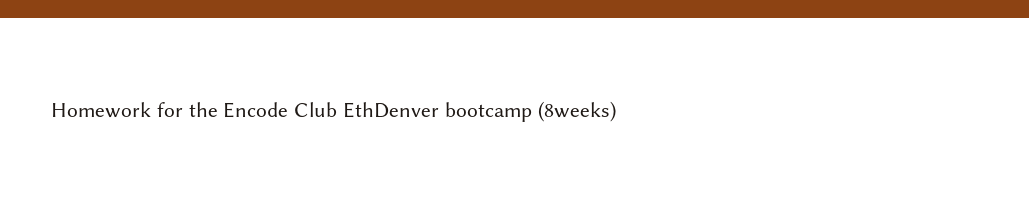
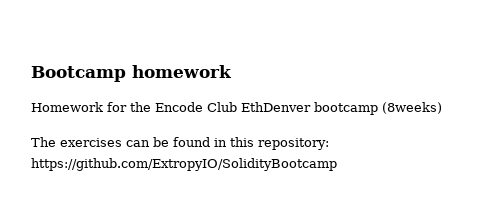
+ Bootcamp homework
+ The exercises can be found in this repository: https://github.com/ExtropyIO/SolidityBootcamp

